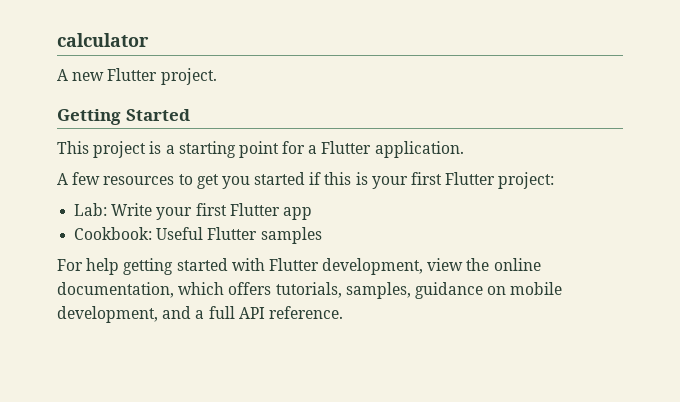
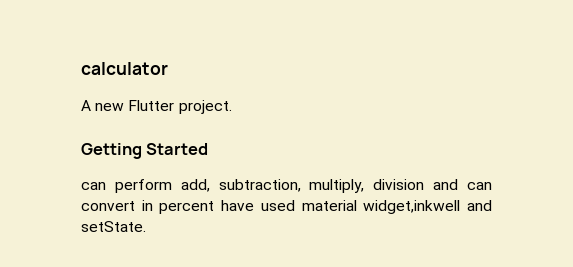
- This project is a starting point for a Flutter application.
- A few resources to get you started if this is your first Flutter project:
- Lab: Write your first Flutter app
- Cookbook: Useful Flutter samples
- For help getting started with Flutter development, view the online documentation, which offers tutorials, samples, guidance on mobile development, and a full API reference.
+ can perform add, subtraction, multiply, division and can convert in percent have used material widget,inkwell and setState.

